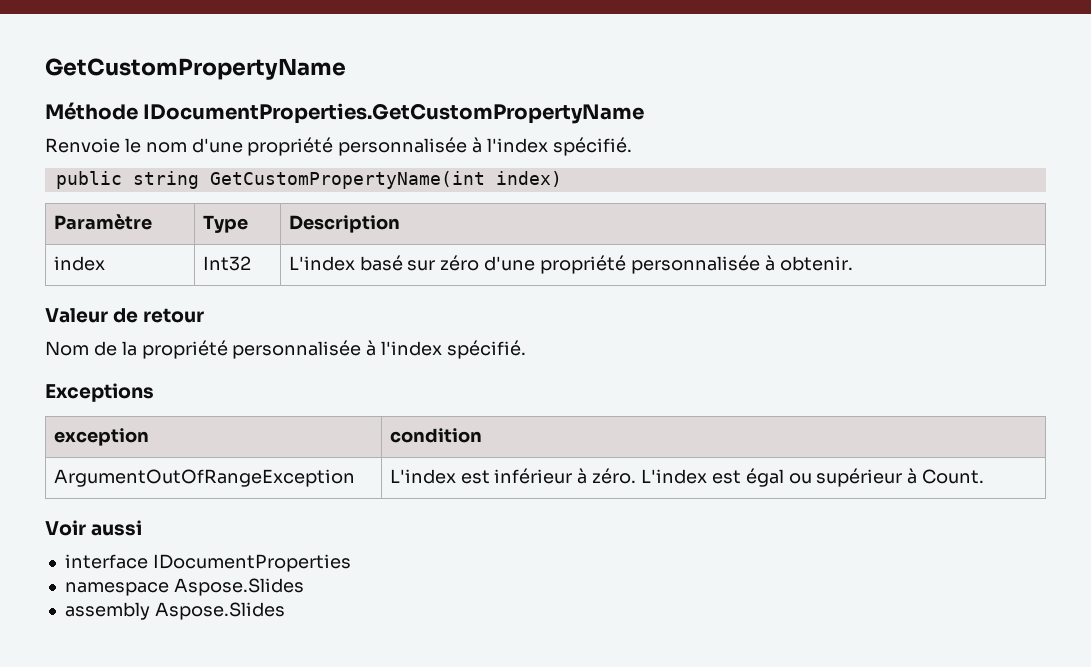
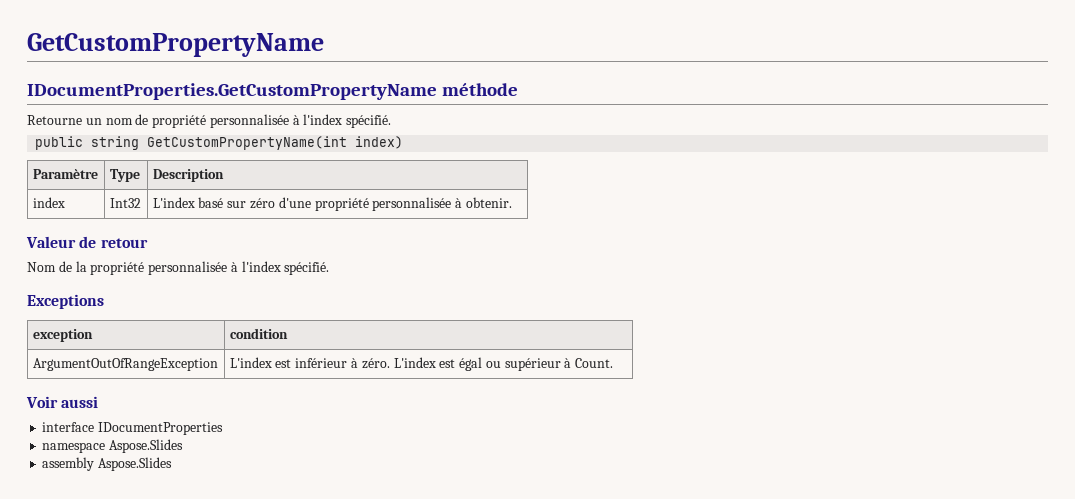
- Méthode IDocumentProperties.GetCustomPropertyName
- Renvoie le nom d'une propriété personnalisée à l'index spécifié.
+ IDocumentProperties.GetCustomPropertyName méthode
+ Retourne un nom de propriété personnalisée à l'index spécifié.

